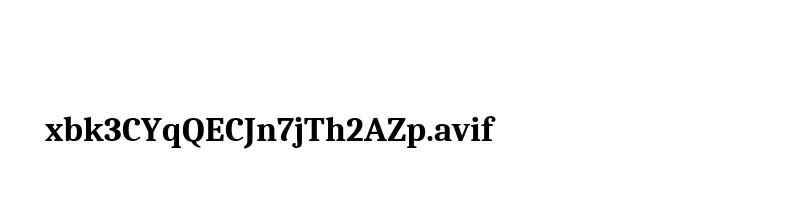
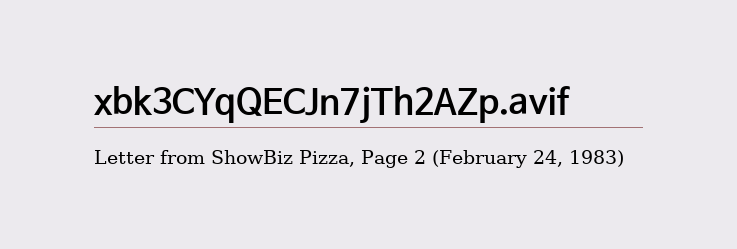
+ Letter from ShowBiz Pizza, Page 2 (February 24, 1983)

